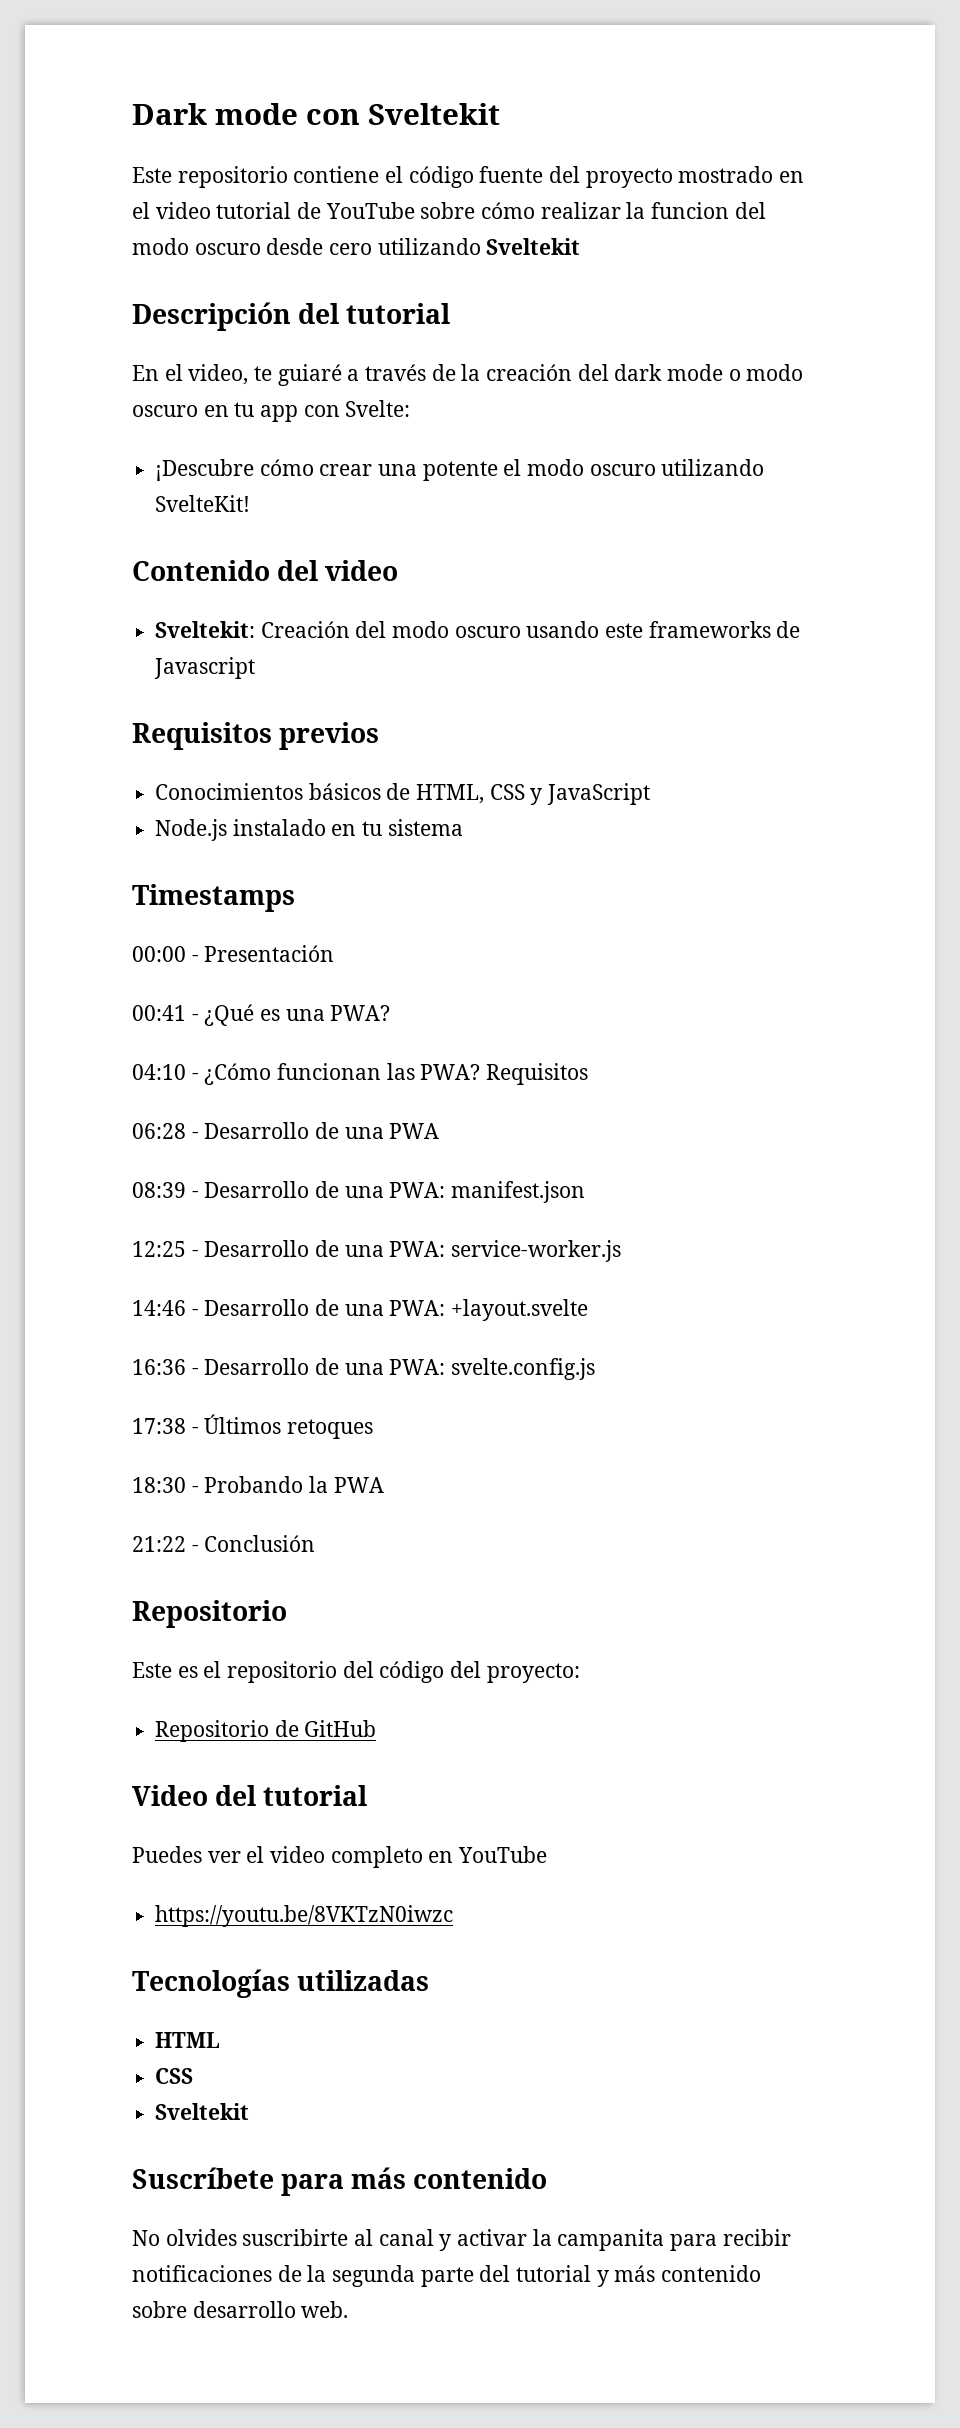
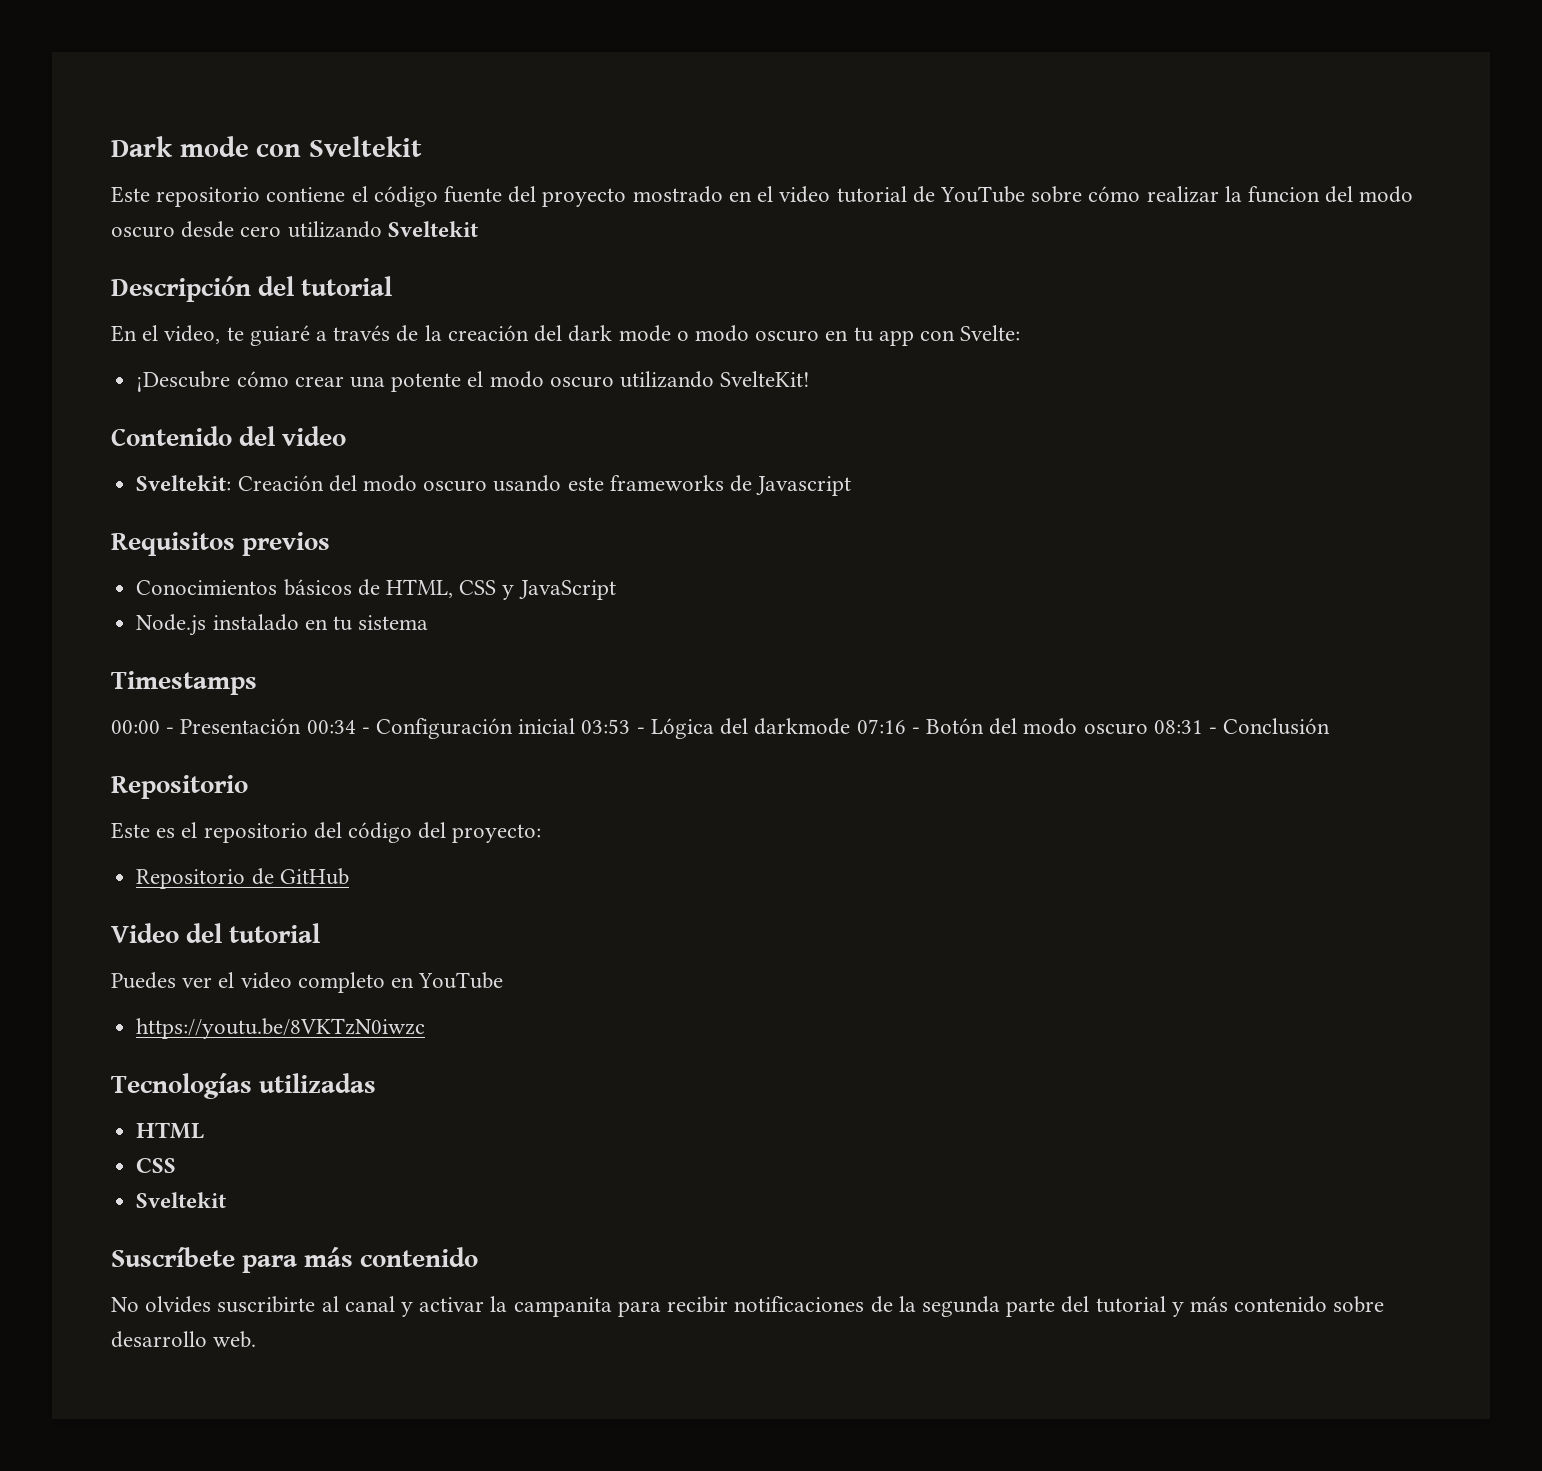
- 00:00 - Presentación
- 00:41 - ¿Qué es una PWA?
- 04:10 - ¿Cómo funcionan las PWA? Requisitos
- 06:28 - Desarrollo de una PWA
- 08:39 - Desarrollo de una PWA: manifest.json
- 12:25 - Desarrollo de una PWA: service-worker.js
- 14:46 - Desarrollo de una PWA: +layout.svelte
- 16:36 - Desarrollo de una PWA: svelte.config.js
- 17:38 - Últimos retoques
- 18:30 - Probando la PWA
- 21:22 - Conclusión
+ 00:00 - Presentación 00:34 - Configuración inicial 03:53 - Lógica del darkmode 07:16 - Botón del modo oscuro 08:31 - Conclusión

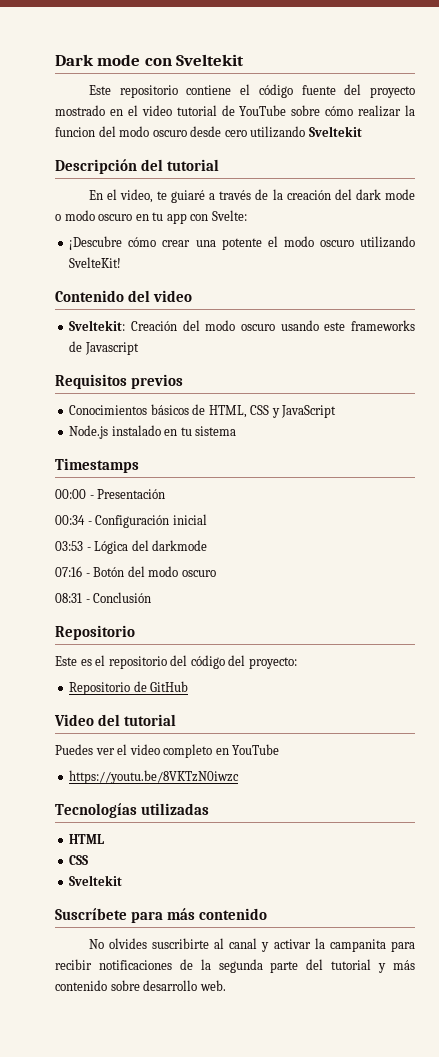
- 00:00 - Presentación 00:34 - Configuración inicial 03:53 - Lógica del darkmode 07:16 - Botón del modo oscuro 08:31 - Conclusión
+ 00:00 - Presentación
+ 00:34 - Configuración inicial
+ 03:53 - Lógica del darkmode
+ 07:16 - Botón del modo oscuro
+ 08:31 - Conclusión

